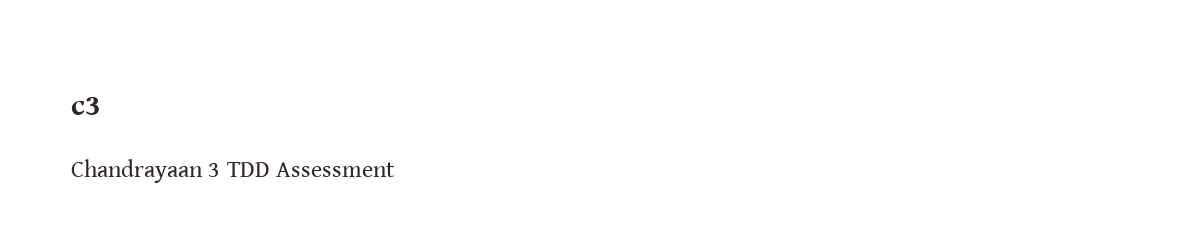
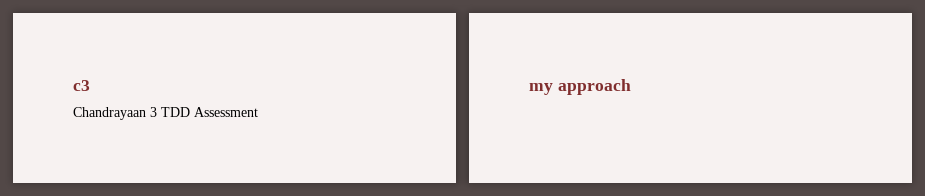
+ my approach

